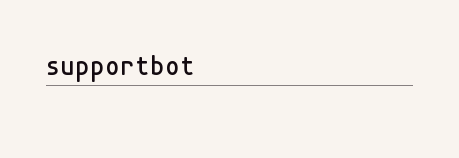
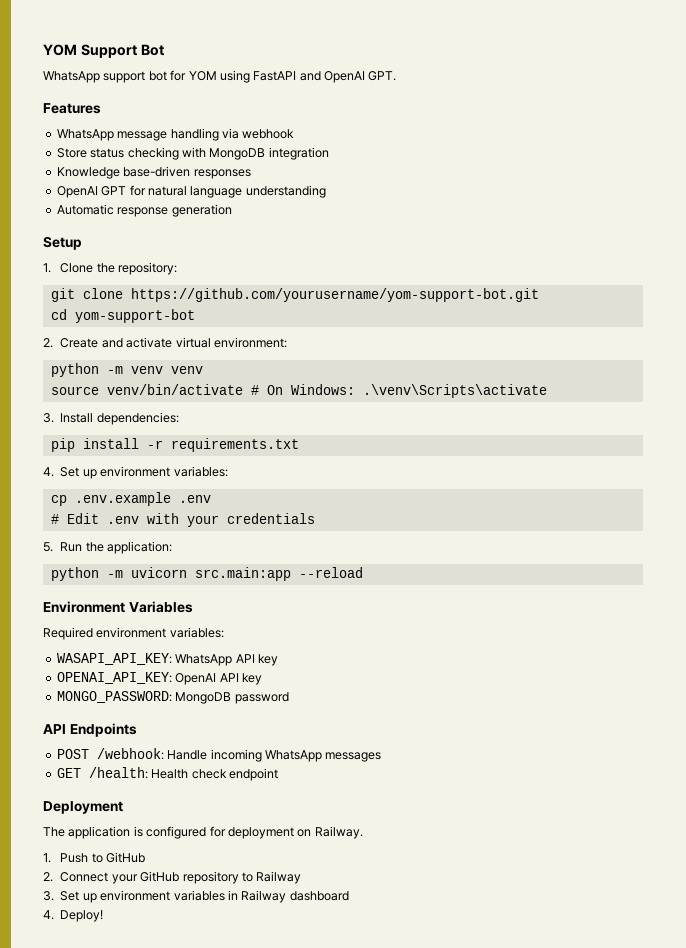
- supportbot
+ YOM Support Bot
+ WhatsApp support bot for YOM using FastAPI and OpenAI GPT.
+ Features
+ WhatsApp message handling via webhook
+ Store status checking with MongoDB integration
+ Knowledge base-driven responses
+ OpenAI GPT for natural language understanding
+ Automatic response generation
+ Setup
+ 1. Clone the repository:
+ git clone https://github.com/yourusername/yom-support-bot.git
+ cd yom-support-bot
+ 2. Create and activate virtual environment:
+ python -m venv venv
+ source venv/bin/activate # On Windows: .\venv\Scripts\activate
+ 3. Install dependencies:
+ pip install -r requirements.txt
+ 4. Set up environment variables:
+ cp .env.example .env
+ # Edit .env with your credentials
+ 5. Run the application:
+ python -m uvicorn src.main:app --reload
+ Environment Variables
+ Required environment variables:
+ WASAPI_API_KEY: WhatsApp API key
+ OPENAI_API_KEY: OpenAI API key
+ MONGO_PASSWORD: MongoDB password
+ API Endpoints
+ POST /webhook: Handle incoming WhatsApp messages
+ GET /health: Health check endpoint
+ Deployment
+ The application is configured for deployment on Railway.
+ 1. Push to GitHub
+ 2. Connect your GitHub repository to Railway
+ 3. Set up environment variables in Railway dashboard
+ 4. Deploy!

